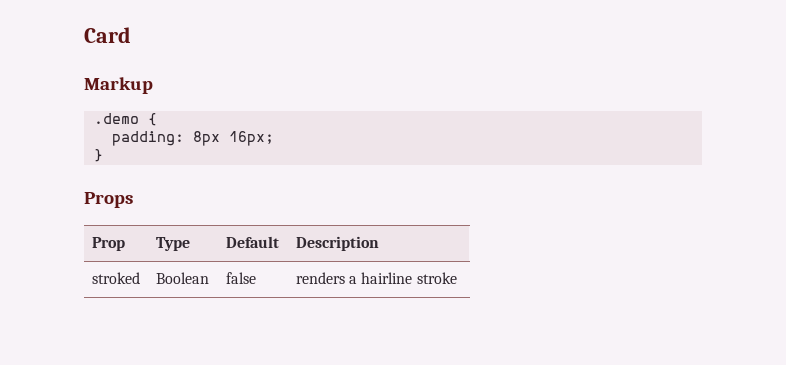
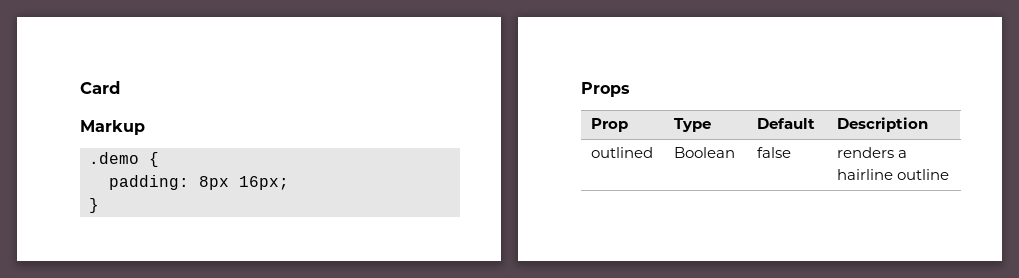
- stroked | Boolean | false | renders a hairline stroke
+ outlined | Boolean | false | renders a hairline outline

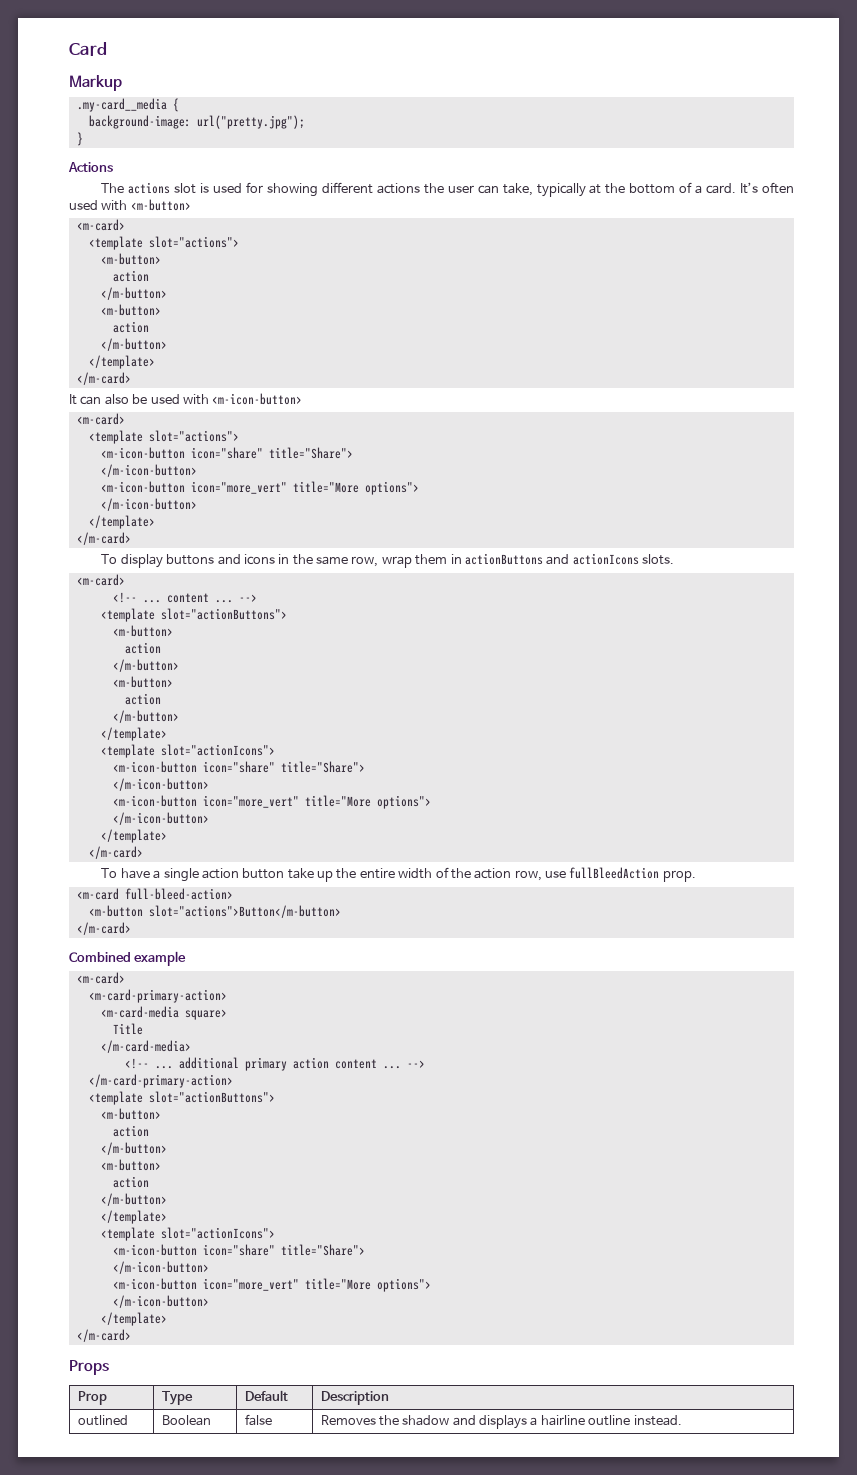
- .demo {
+ .my-card__media {
- padding: 8px 16px;
+ background-image: url("pretty.jpg");
  }
+ Actions
+ The actions slot is used for showing different actions the user can take, typically at the bottom of a card. It’s often used with <m-button>
+ <m-card>
+ <template slot="actions">
+ <m-button>
+ action
+ </m-button>
+ <m-button>
+ action
+ </m-button>
+ </template>
+ </m-card>
+ It can also be used with <m-icon-button>
+ <m-card>
+ <template slot="actions">
+ <m-icon-button icon="share" title="Share">
+ </m-icon-button>
+ <m-icon-button icon="more_vert" title="More options">
+ </m-icon-button>
+ </template>
+ </m-card>
+ To display buttons and icons in the same row, wrap them in actionButtons and actionIcons slots.
+ <m-card>
+ <!-- ... content ... -->
+ <template slot="actionButtons">
+ <m-button>
+ action
+ </m-button>
+ <m-button>
+ action
+ </m-button>
+ </template>
+ <template slot="actionIcons">
+ <m-icon-button icon="share" title="Share">
+ </m-icon-button>
+ <m-icon-button icon="more_vert" title="More options">
+ </m-icon-button>
+ </template>
+ </m-card>
+ To have a single action button take up the entire width of the action row, use fullBleedAction prop.
+ <m-card full-bleed-action>
+ <m-button slot="actions">Button</m-button>
+ </m-card>
+ Combined example
+ <m-card>
+ <m-card-primary-action>
+ <m-card-media square>
+ Title
+ </m-card-media>
+ <!-- ... additional primary action content ... -->
+ </m-card-primary-action>
+ <template slot="actionButtons">
+ <m-button>
+ action
+ </m-button>
+ <m-button>
+ action
+ </m-button>
+ </template>
+ <template slot="actionIcons">
+ <m-icon-button icon="share" title="Share">
+ </m-icon-button>
+ <m-icon-button icon="more_vert" title="More options">
+ </m-icon-button>
+ </template>
+ </m-card>
- outlined | Boolean | false | renders a hairline outline
+ outlined | Boolean | false | Removes the shadow and displays a hairline outline instead.

